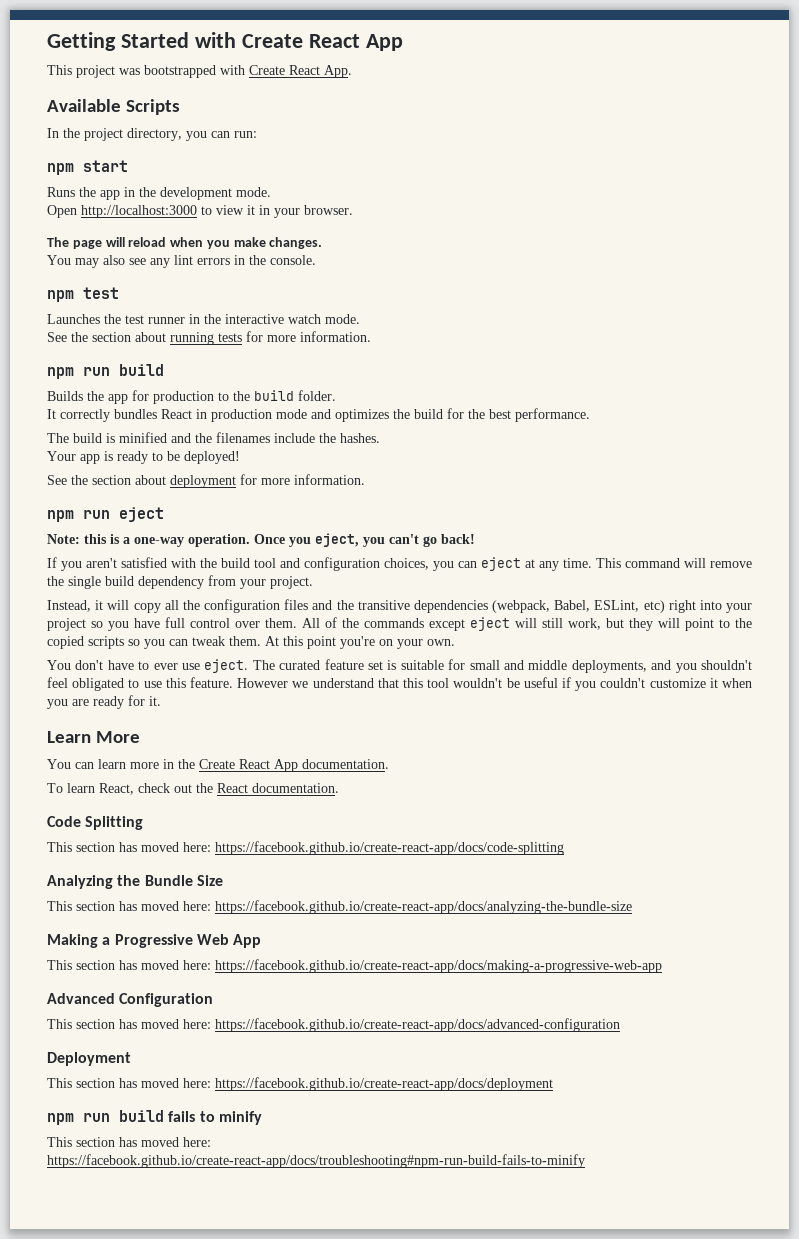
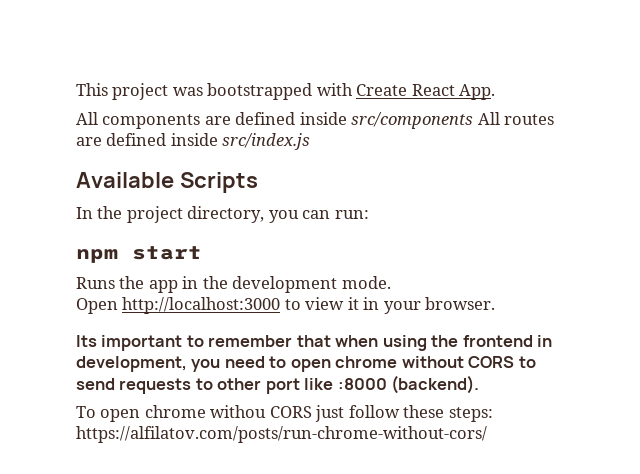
- Getting Started with Create React App
+ All components are defined inside src/components All routes are defined inside src/index.js
- The page will reload when you make changes.
- You may also see any lint errors in the console.
- npm test
- Launches the test runner in the interactive watch mode.
- See the section about running tests for more information.
- npm run build
- Builds the app for production to the build folder.
- It correctly bundles React in production mode and optimizes the build for the best performance.
- The build is minified and the filenames include the hashes.
- Your app is ready to be deployed!
- See the section about deployment for more information.
- npm run eject
- Note: this is a one-way operation. Once you eject, you can't go back!
- If you aren't satisfied with the build tool and configuration choices, you can eject at any time. This command will remove the single build dependency from your project.
- Instead, it will copy all the configuration files and the transitive dependencies (webpack, Babel, ESLint, etc) right into your project so you have full control over them. All of the commands except eject will still work, but they will point to the copied scripts so you can tweak them. At this point you're on your own.
- You don't have to ever use eject. The curated feature set is suitable for small and middle deployments, and you shouldn't feel obligated to use this feature. However we understand that this tool wouldn't be useful if you couldn't customize it when you are ready for it.
- Learn More
- You can learn more in the Create React App documentation.
- To learn React, check out the React documentation.
- Code Splitting
- This section has moved here: https://facebook.github.io/create-react-app/docs/code-splitting
- Analyzing the Bundle Size
- This section has moved here: https://facebook.github.io/create-react-app/docs/analyzing-the-bundle-size
- Making a Progressive Web App
- This section has moved here: https://facebook.github.io/create-react-app/docs/making-a-progressive-web-app
- Advanced Configuration
- This section has moved here: https://facebook.github.io/create-react-app/docs/advanced-configuration
- Deployment
- This section has moved here: https://facebook.github.io/create-react-app/docs/deployment
- npm run build fails to minify
- This section has moved here: https://facebook.github.io/create-react-app/docs/troubleshooting#npm-run-build-fails-to-minify
+ Its important to remember that when using the frontend in development, you need to open chrome without CORS to send requests to other port like :8000 (backend).
+ To open chrome withou CORS just follow these steps: https://alfilatov.com/posts/run-chrome-without-cors/

